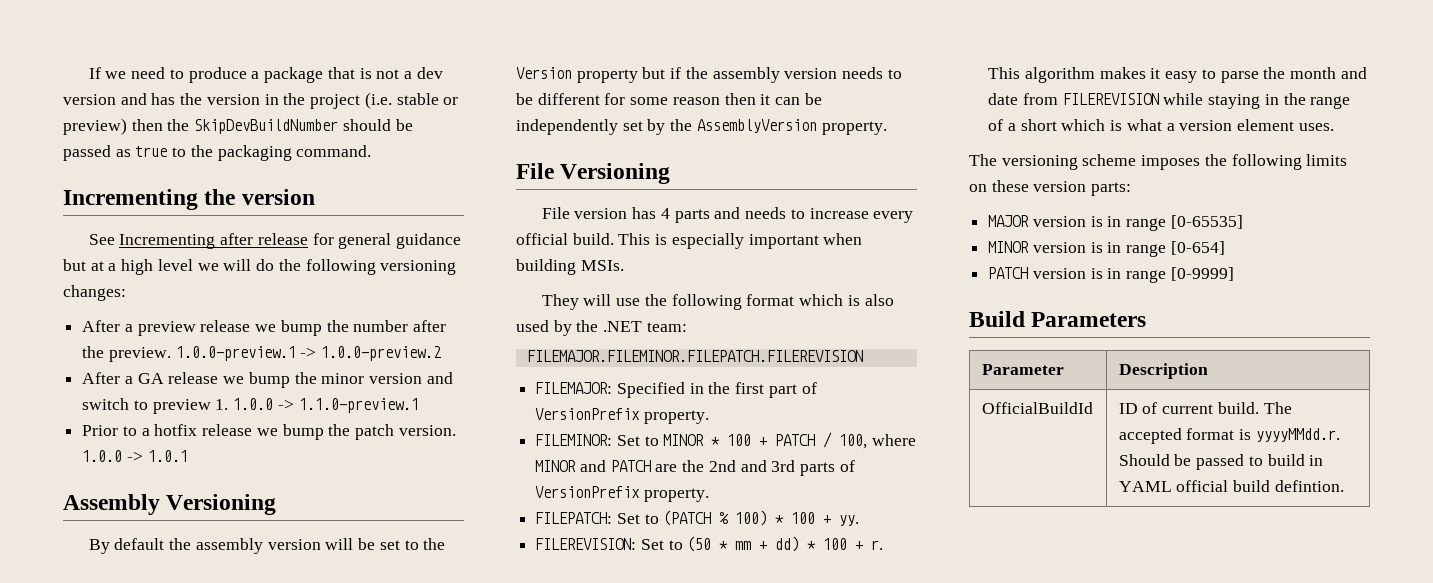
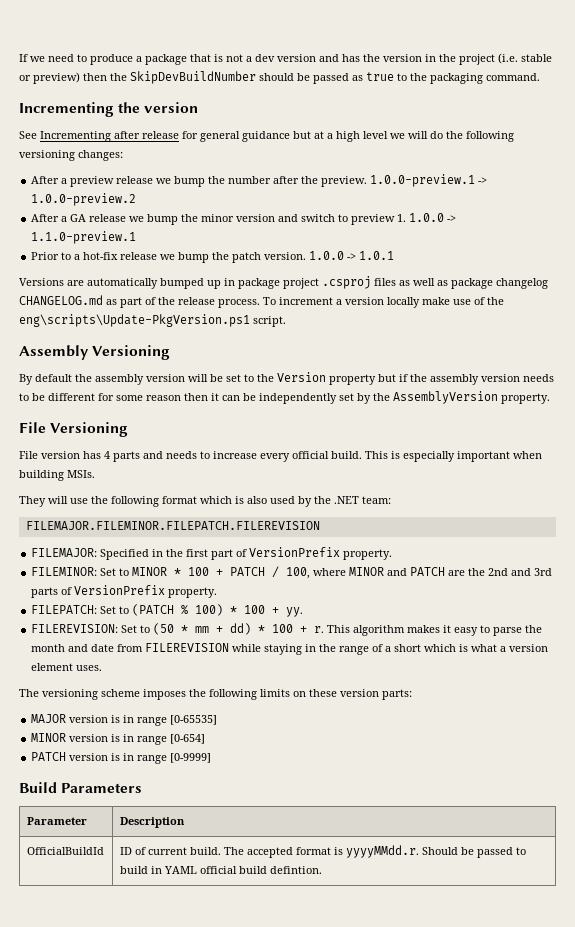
- Prior to a hotfix release we bump the patch version.
+ Prior to a hot-fix release we bump the patch version.
+ Versions are automatically bumped up in package project .csproj files as well as package changelog CHANGELOG.md as part of the release process. To increment a version locally make use of the eng\scripts\Update-PkgVersion.ps1 script.

